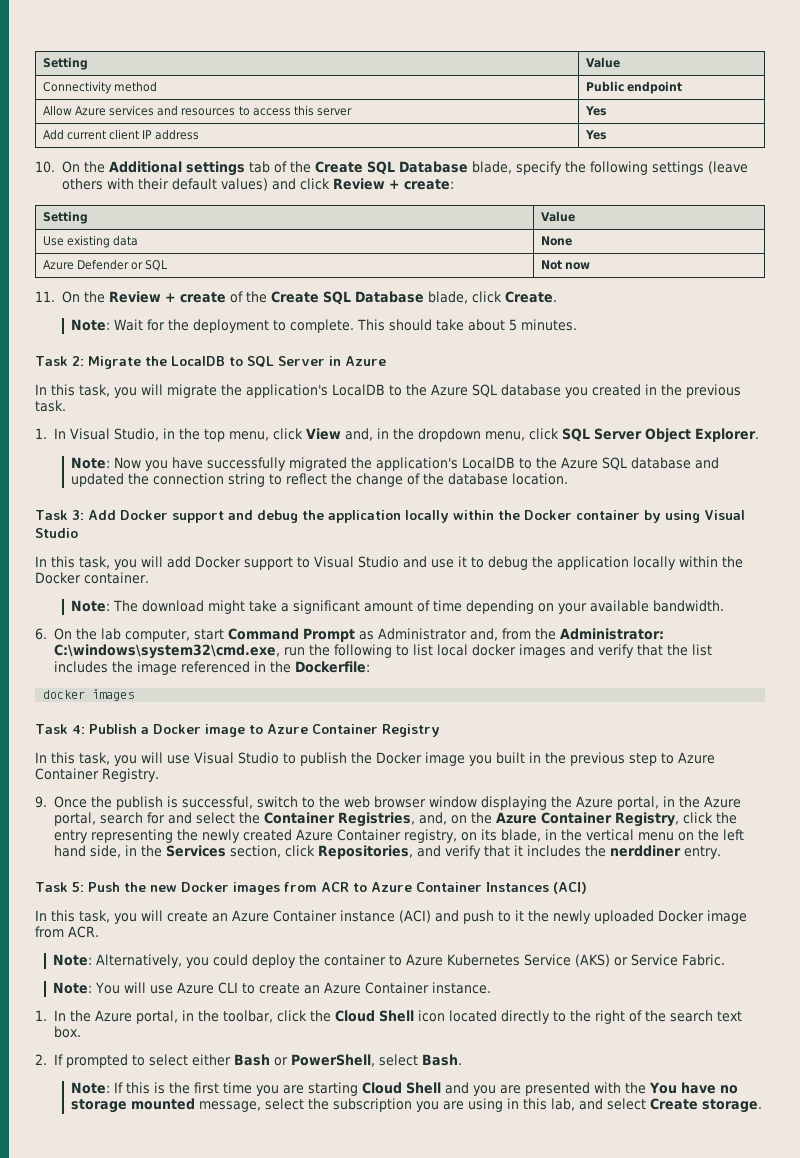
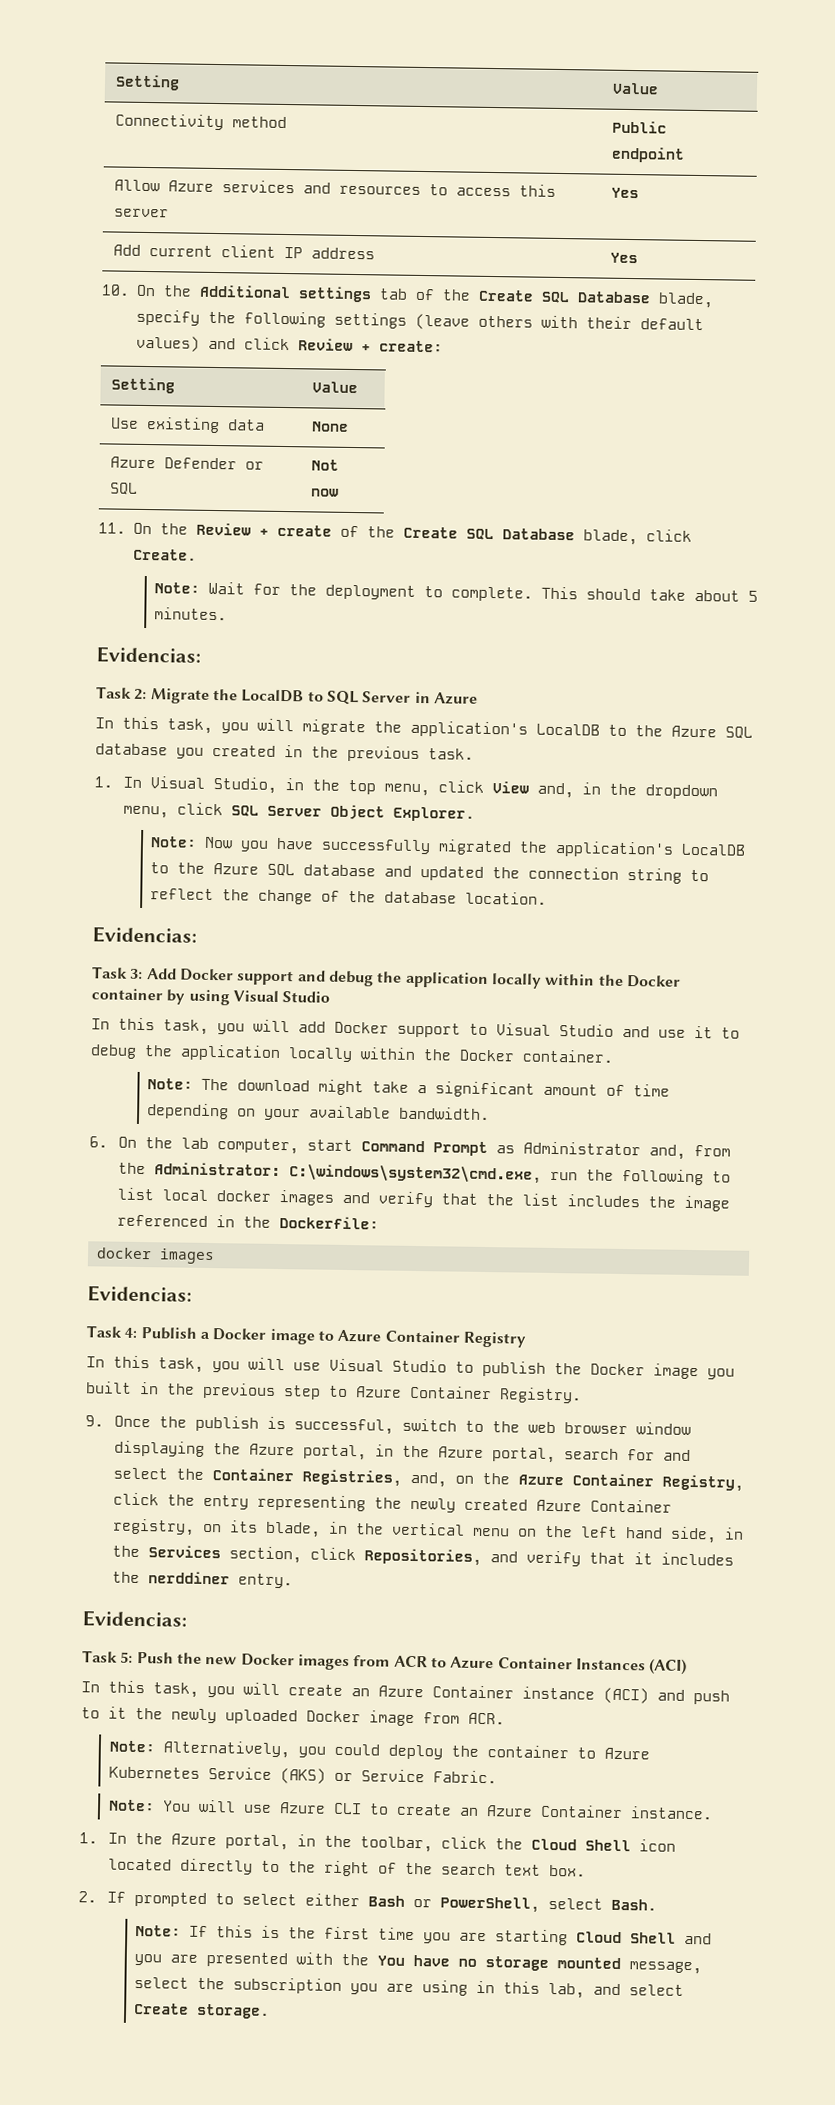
  This should take about 5 minutes.
+ Evidencias:
  Note: Now you have successfully migrated the application's LocalDB to the Azure SQL database and updated the connection string to reflect the change of the database location.
+ Evidencias:
  6. On the lab computer, start Command Prompt as Administrator and, from the Administrator: C:\windows\system32\cmd.exe, run the following to list local docker images and verify that the list includes the image referenced in the Dockerfile:
  docker images
+ Evidencias:
  9. Once the publish is successful, switch to the web browser window displaying the Azure portal, in the Azure portal, search for and select the Container Registries, and, on the Azure Container Registry, click the entry representing the newly created Azure Container registry, on its blade, in the vertical menu on the left hand side, in the Services section, click Repositories, and verify that it includes the nerddiner entry.
+ Evidencias:

